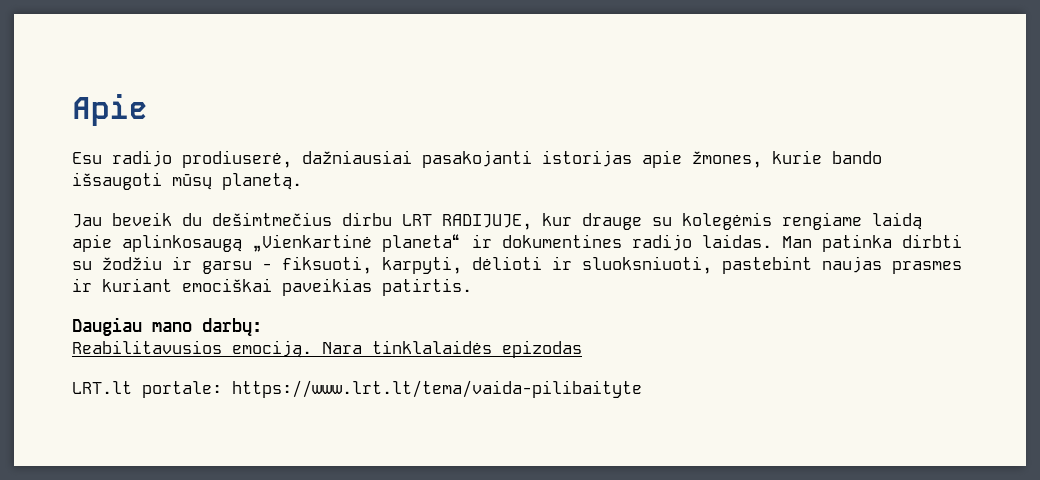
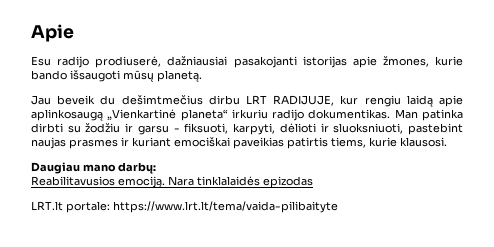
- Jau beveik du dešimtmečius dirbu LRT RADIJUJE, kur drauge su kolegėmis rengiame laidą apie aplinkosaugą „Vienkartinė planeta“ ir dokumentines radijo laidas.
+ Jau beveik du dešimtmečius dirbu LRT RADIJUJE, kur rengiu laidą apie aplinkosaugą „Vienkartinė planeta“ irkuriu radijo dokumentikas.
- Man patinka dirbti su žodžiu ir garsu - fiksuoti, karpyti, dėlioti ir sluoksniuoti, pastebint naujas prasmes ir kuriant emociškai paveikias patirtis.
+ Man patinka dirbti su žodžiu ir garsu - fiksuoti, karpyti, dėlioti ir sluoksniuoti, pastebint naujas prasmes ir kuriant emociškai paveikias patirtis tiems, kurie klausosi.

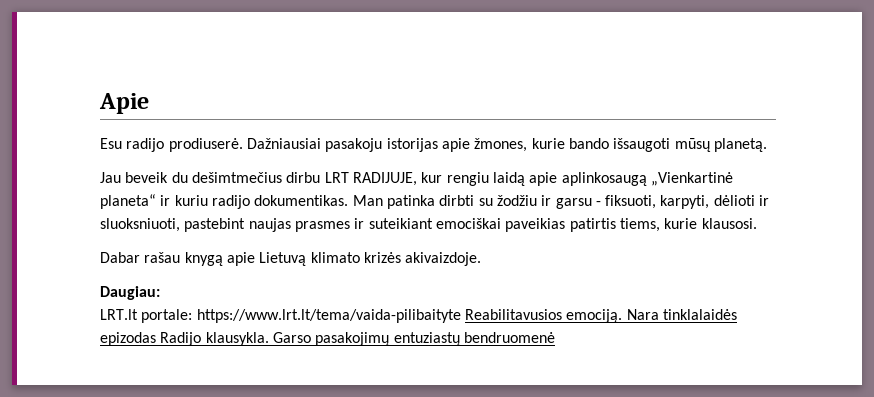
- Esu radijo prodiuserė, dažniausiai pasakojanti istorijas apie žmones, kurie bando išsaugoti mūsų planetą.
+ Esu radijo prodiuserė. Dažniausiai pasakoju istorijas apie žmones, kurie bando išsaugoti mūsų planetą.
- Jau beveik du dešimtmečius dirbu LRT RADIJUJE, kur rengiu laidą apie aplinkosaugą „Vienkartinė planeta“ irkuriu radijo dokumentikas.
+ Jau beveik du dešimtmečius dirbu LRT RADIJUJE, kur rengiu laidą apie aplinkosaugą „Vienkartinė planeta“ ir kuriu radijo dokumentikas.
- Man patinka dirbti su žodžiu ir garsu - fiksuoti, karpyti, dėlioti ir sluoksniuoti, pastebint naujas prasmes ir kuriant emociškai paveikias patirtis tiems, kurie klausosi.
+ Man patinka dirbti su žodžiu ir garsu - fiksuoti, karpyti, dėlioti ir sluoksniuoti, pastebint naujas prasmes ir suteikiant emociškai paveikias patirtis tiems, kurie klausosi.
- Daugiau mano darbų:
- Reabilitavusios emociją.
+ Dabar rašau knygą apie Lietuvą klimato krizės akivaizdoje.
+ Daugiau:
+ LRT.lt portale: https://www.lrt.lt/tema/vaida-pilibaityte Reabilitavusios emociją.
- Nara tinklalaidės epizodas
- LRT.lt portale: https://www.lrt.lt/tema/vaida-pilibaityte
+ Nara tinklalaidės epizodas Radijo klausykla. Garso pasakojimų entuziastų bendruomenė

